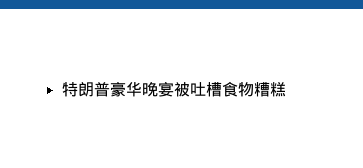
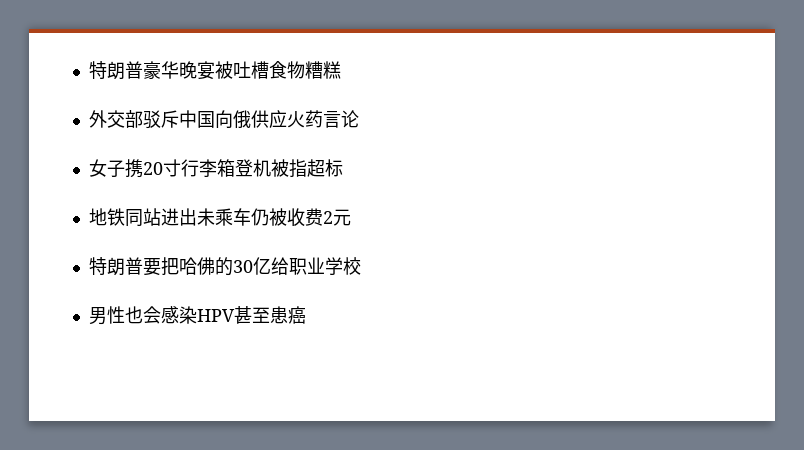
+ 外交部驳斥中国向俄供应火药言论
+ 女子携20寸行李箱登机被指超标
+ 地铁同站进出未乘车仍被收费2元
+ 特朗普要把哈佛的30亿给职业学校
+ 男性也会感染HPV甚至患癌

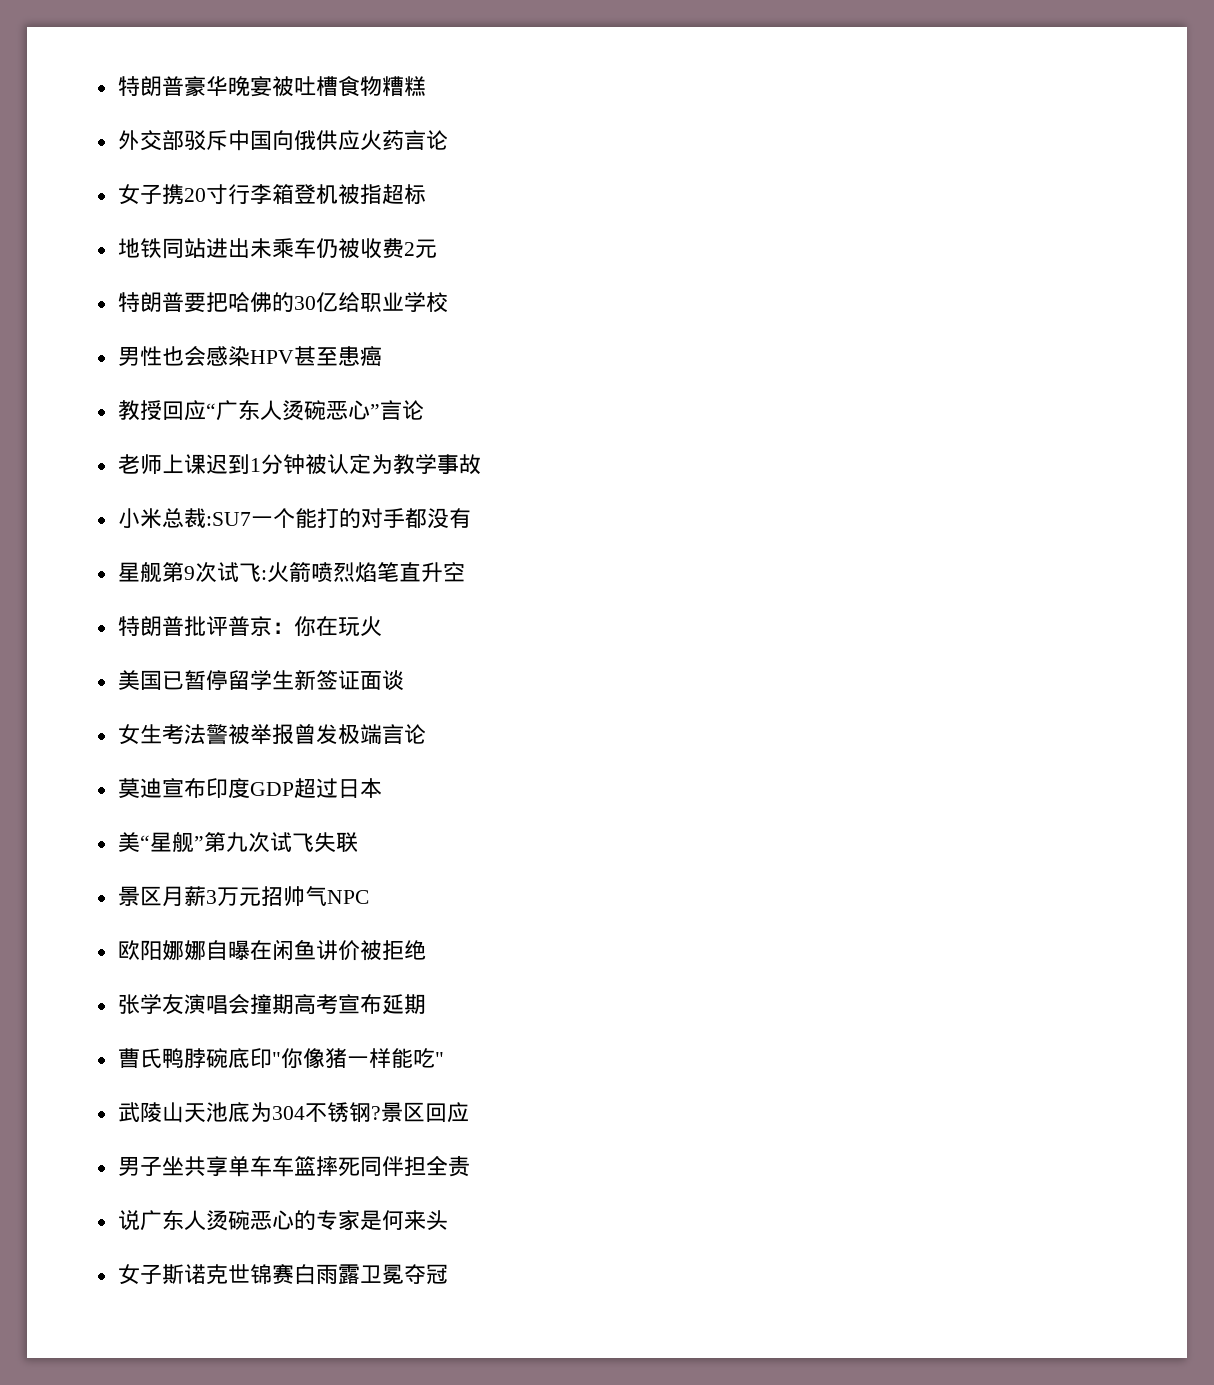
+ 教授回应“广东人烫碗恶心”言论
+ 老师上课迟到1分钟被认定为教学事故
+ 小米总裁:SU7一个能打的对手都没有
+ 星舰第9次试飞:火箭喷烈焰笔直升空
+ 特朗普批评普京：你在玩火
+ 美国已暂停留学生新签证面谈
+ 女生考法警被举报曾发极端言论
+ 莫迪宣布印度GDP超过日本
+ 美“星舰”第九次试飞失联
+ 景区月薪3万元招帅气NPC
+ 欧阳娜娜自曝在闲鱼讲价被拒绝
+ 张学友演唱会撞期高考宣布延期
+ 曹氏鸭脖碗底印"你像猪一样能吃"
+ 武陵山天池底为304不锈钢?景区回应
+ 男子坐共享单车车篮摔死同伴担全责
+ 说广东人烫碗恶心的专家是何来头
+ 女子斯诺克世锦赛白雨露卫冕夺冠

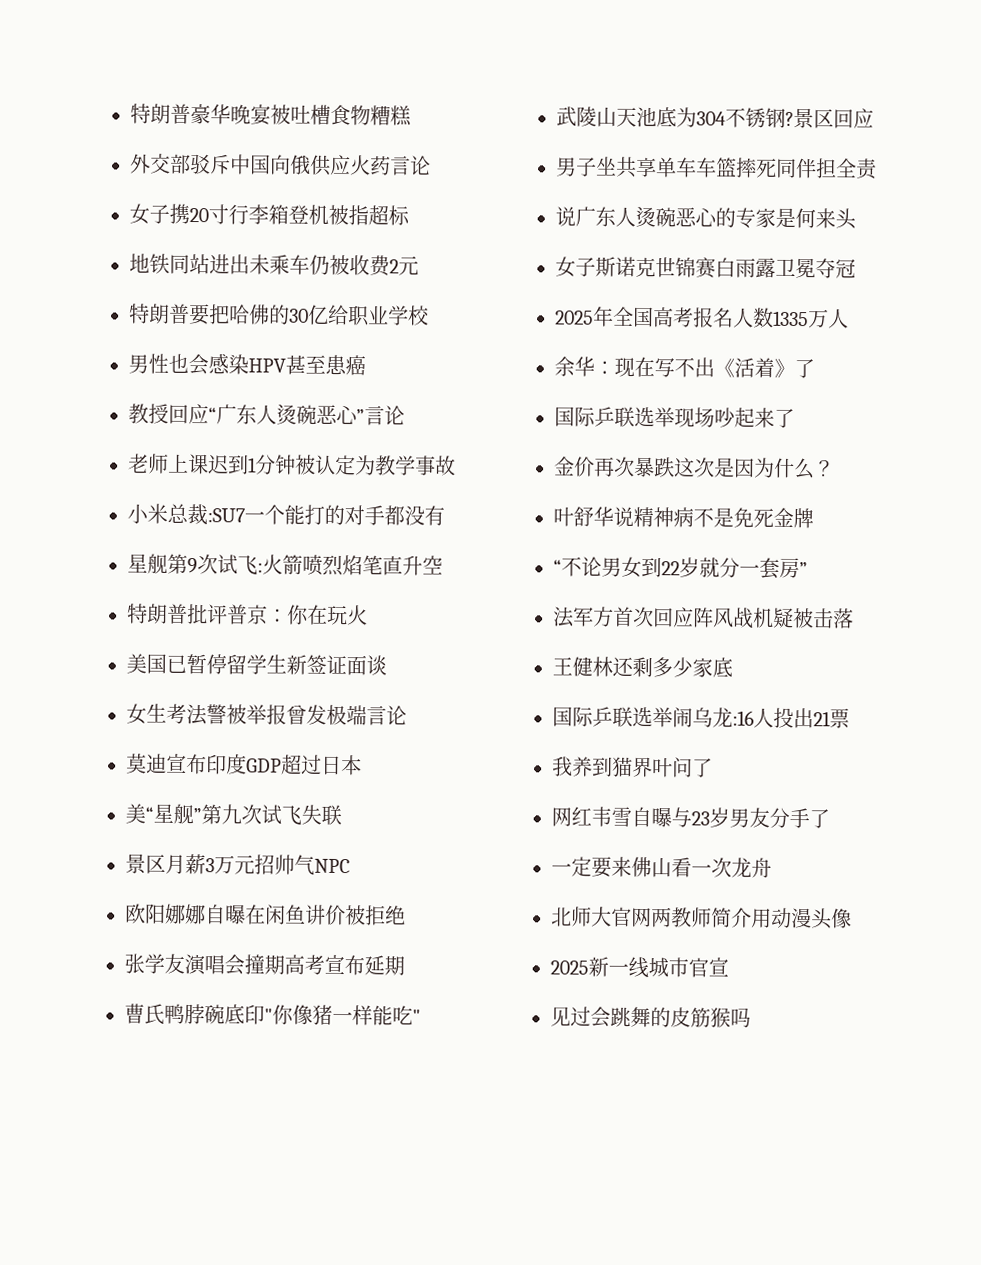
+ 2025年全国高考报名人数1335万人
+ 余华：现在写不出《活着》了
+ 国际乒联选举现场吵起来了
+ 金价再次暴跌这次是因为什么？
+ 叶舒华说精神病不是免死金牌
+ “不论男女到22岁就分一套房”
+ 法军方首次回应阵风战机疑被击落
+ 王健林还剩多少家底
+ 国际乒联选举闹乌龙:16人投出21票
+ 我养到猫界叶问了
+ 网红韦雪自曝与23岁男友分手了
+ 一定要来佛山看一次龙舟
+ 北师大官网两教师简介用动漫头像
+ 2025新一线城市官宣
+ 见过会跳舞的皮筋猴吗

